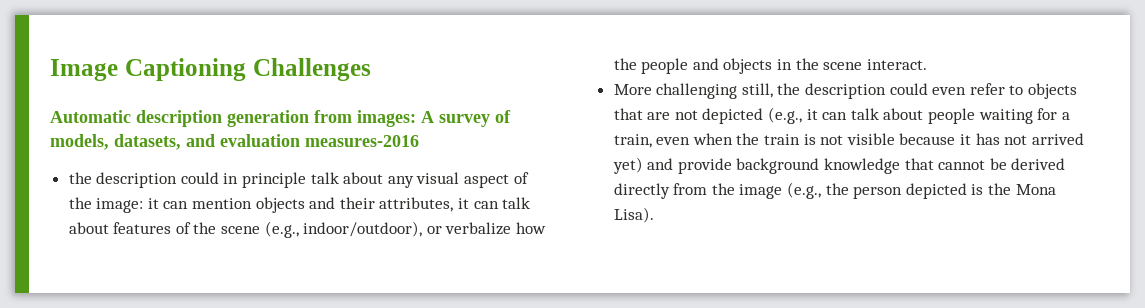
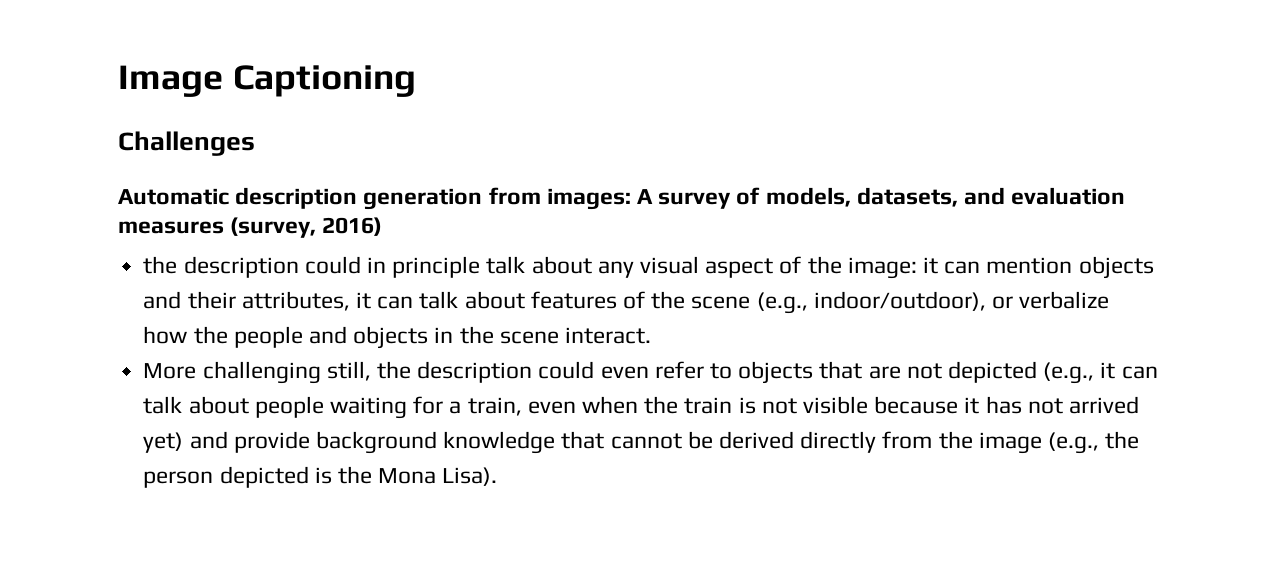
- Image Captioning Challenges
+ Image Captioning
+ Challenges
- Automatic description generation from images: A survey of models, datasets, and evaluation measures-2016
+ Automatic description generation from images: A survey of models, datasets, and evaluation measures (survey, 2016)

